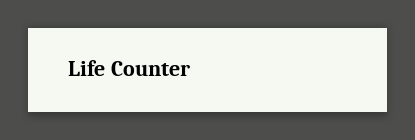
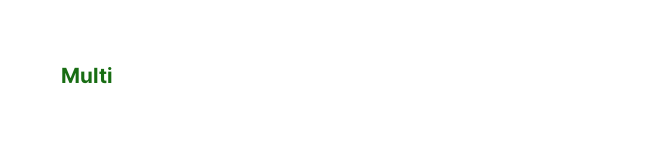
- Life Counter
+ Multi

